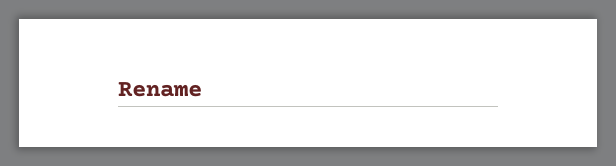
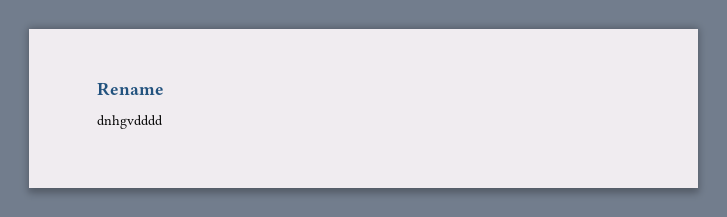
+ dnhgvdddd

